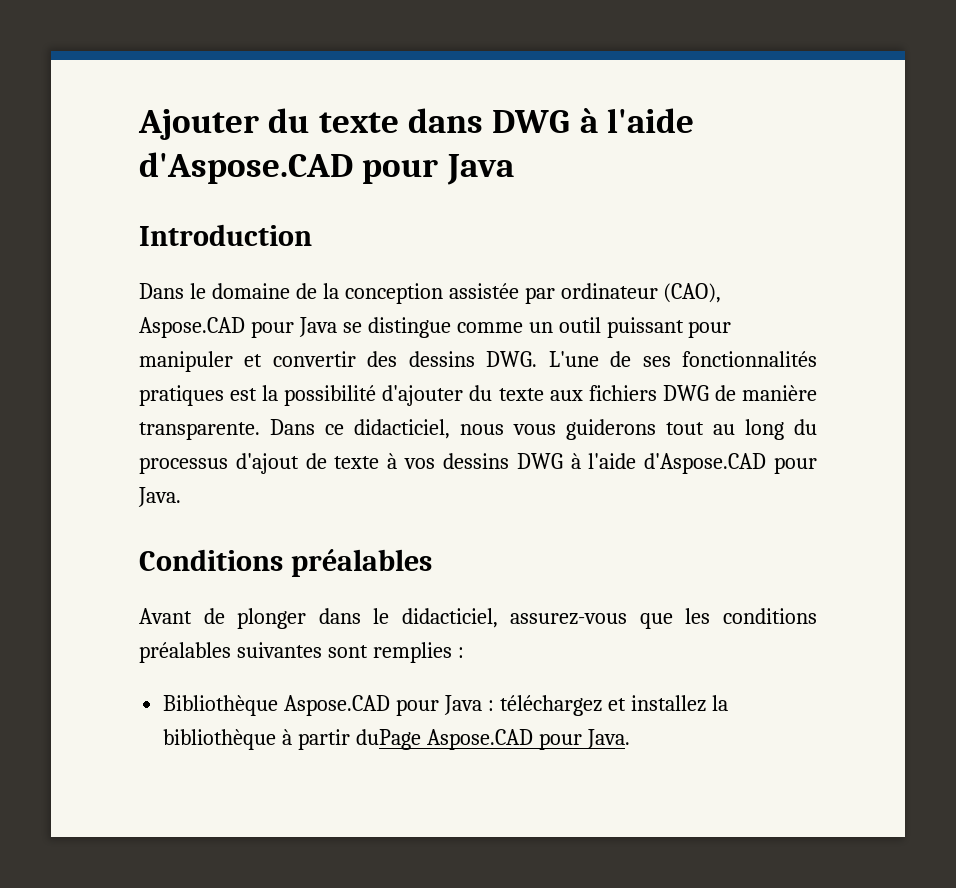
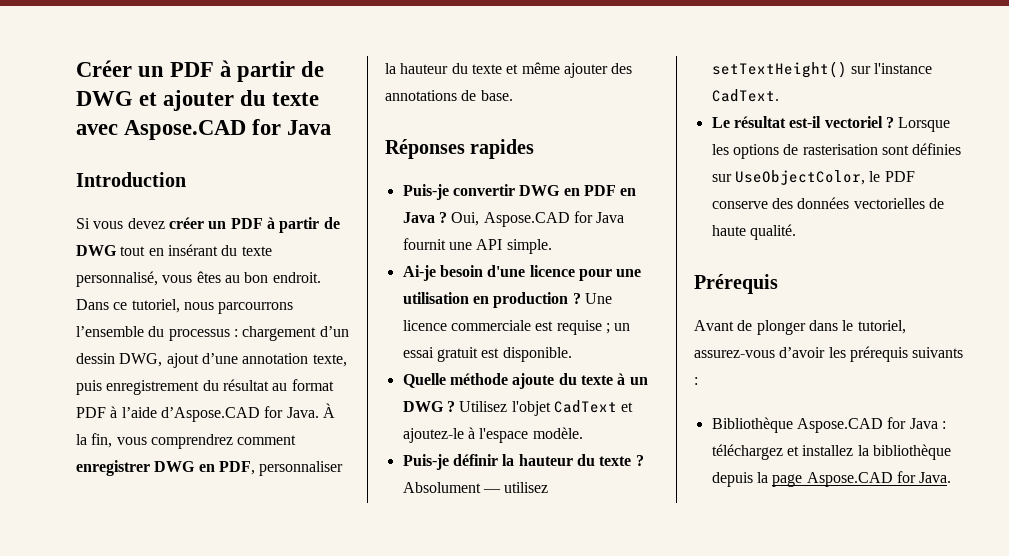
- Ajouter du texte dans DWG à l'aide d'Aspose.CAD pour Java
+ Créer un PDF à partir de DWG et ajouter du texte avec Aspose.CAD for Java
  Introduction
- Dans le domaine de la conception assistée par ordinateur (CAO), Aspose.CAD pour Java se distingue comme un outil puissant pour manipuler et convertir des dessins DWG. L'une de ses fonctionnalités pratiques est la possibilité d'ajouter du texte aux fichiers DWG de manière transparente. Dans ce didacticiel, nous vous guiderons tout au long du processus d'ajout de texte à vos dessins DWG à l'aide d'Aspose.CAD pour Java.
- Conditions préalables
+ Si vous devez créer un PDF à partir de DWG tout en insérant du texte personnalisé, vous êtes au bon endroit. Dans ce tutoriel, nous parcourrons l’ensemble du processus : chargement d’un dessin DWG, ajout d’une annotation texte, puis enregistrement du résultat au format PDF à l’aide d’Aspose.CAD for Java. À la fin, vous comprendrez comment enregistrer DWG en PDF, personnaliser la hauteur du texte et même ajouter des annotations de base.
+ Réponses rapides
+ Puis-je convertir DWG en PDF en Java ? Oui, Aspose.CAD for Java fournit une API simple.
+ Ai-je besoin d'une licence pour une utilisation en production ? Une licence commerciale est requise ; un essai gratuit est disponible.
+ Quelle méthode ajoute du texte à un DWG ? Utilisez l'objet CadText et ajoutez-le à l'espace modèle.
+ Puis-je définir la hauteur du texte ? Absolument — utilisez setTextHeight() sur l'instance CadText.
+ Le résultat est-il vectoriel ? Lorsque les options de rasterisation sont définies sur UseObjectColor, le PDF conserve des données vectorielles de haute qualité.
+ Prérequis
- Avant de plonger dans le didacticiel, assurez-vous que les conditions préalables suivantes sont remplies :
+ Avant de plonger dans le tutoriel, assurez‑vous d’avoir les prérequis suivants :
- Bibliothèque Aspose.CAD pour Java : téléchargez et installez la bibliothèque à partir duPage Aspose.CAD pour Java.
+ Bibliothèque Aspose.CAD for Java : téléchargez et installez la bibliothèque depuis la page Aspose.CAD for Java.

